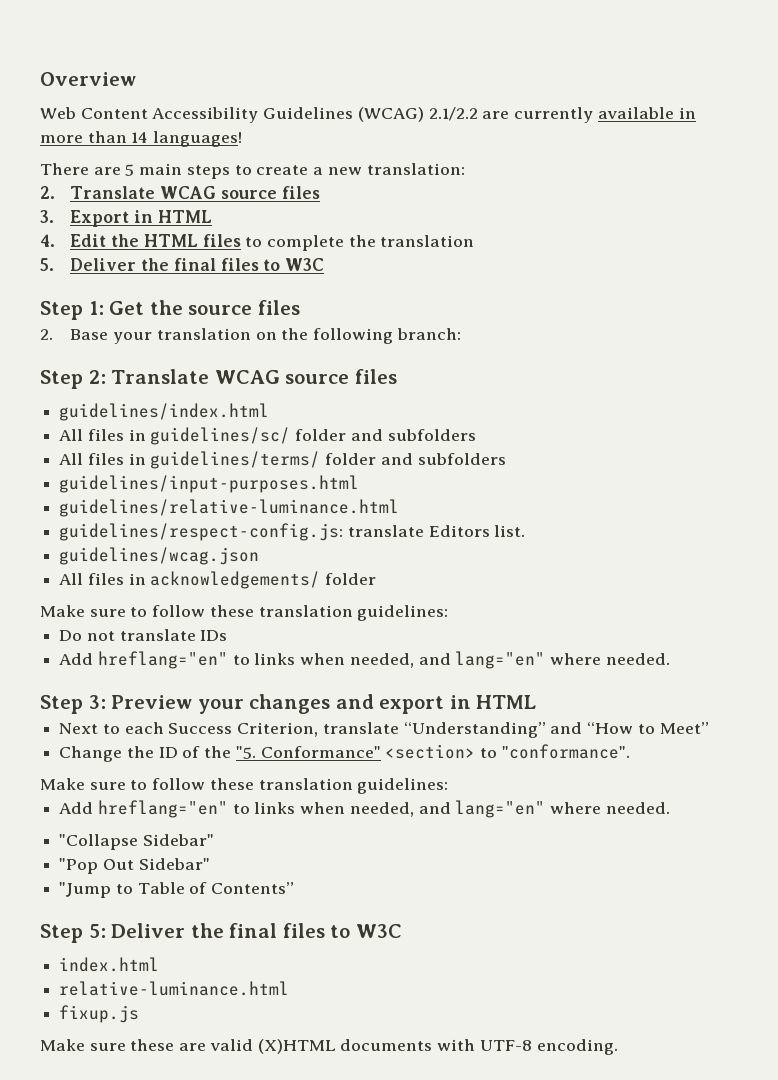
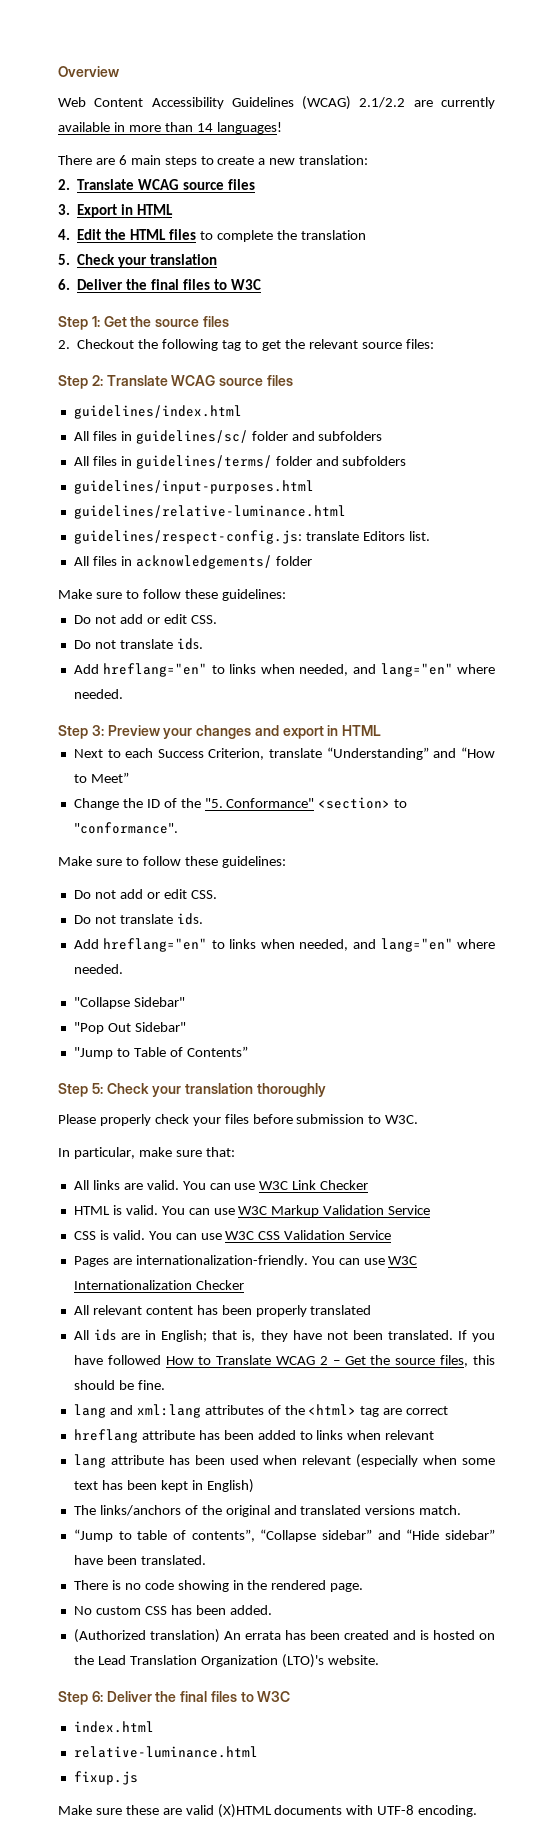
- There are 5 main steps to create a new translation:
+ There are 6 main steps to create a new translation:
- 5. Deliver the final files to W3C
+ 5. Check your translation
+ 6. Deliver the final files to W3C
- 2. Base your translation on the following branch:
+ 2. Checkout the following tag to get the relevant source files:
- guidelines/wcag.json
  All files in acknowledgements/ folder
- Make sure to follow these translation guidelines:
- Do not translate IDs
+ Make sure to follow these guidelines:
+ Do not add or edit CSS.
+ Do not translate ids.
  Change the ID of the "5. Conformance" <section> to "conformance".
- Make sure to follow these translation guidelines:
+ Make sure to follow these guidelines:
+ Do not add or edit CSS.
+ Do not translate ids.
- Step 5: Deliver the final files to W3C
+ Step 5: Check your translation thoroughly
+ Please properly check your files before submission to W3C.
+ In particular, make sure that:
+ All links are valid. You can use W3C Link Checker
+ HTML is valid. You can use W3C Markup Validation Service
+ CSS is valid. You can use W3C CSS Validation Service
+ Pages are internationalization-friendly. You can use W3C Internationalization Checker
+ All relevant content has been properly translated
+ All ids are in English; that is, they have not been translated. If you have followed How to Translate WCAG 2 – Get the source files, this should be fine.
+ lang and xml:lang attributes of the <html> tag are correct
+ hreflang attribute has been added to links when relevant
+ lang attribute has been used when relevant (especially when some text has been kept in English)
+ The links/anchors of the original and translated versions match.
+ “Jump to table of contents”, “Collapse sidebar” and “Hide sidebar” have been translated.
+ There is no code showing in the rendered page.
+ No custom CSS has been added.
+ (Authorized translation) An errata has been created and is hosted on the Lead Translation Organization (LTO)'s website.
+ Step 6: Deliver the final files to W3C

